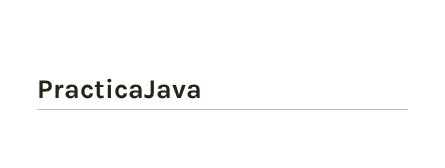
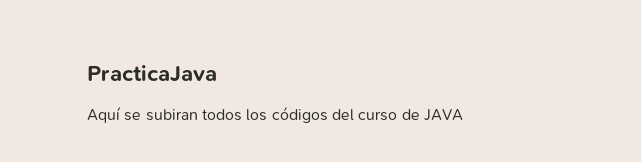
+ Aquí se subiran todos los códigos del curso de JAVA

